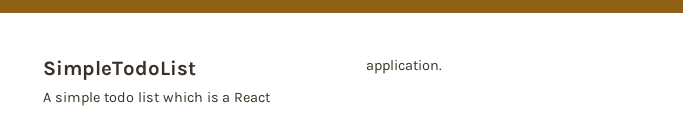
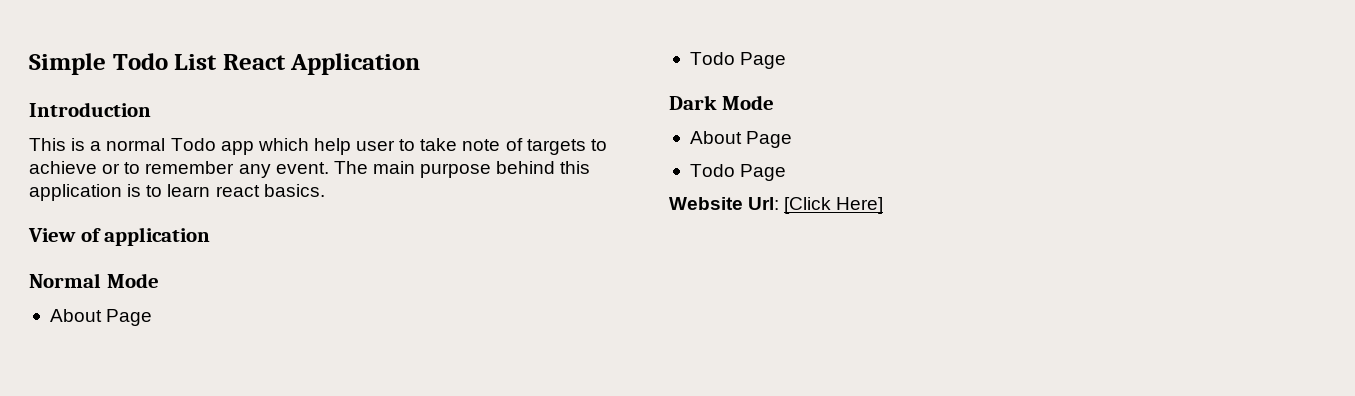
- SimpleTodoList
- A simple todo list which is a React application.
+ Simple Todo List React Application
+ Introduction
+ This is a normal Todo app which help user to take note of targets to achieve or to remember any event. The main purpose behind this application is to learn react basics.
+ View of application
+ Normal Mode
+ About Page
+ Todo Page
+ Dark Mode
+ About Page
+ Todo Page
+ Website Url: [Click Here]

